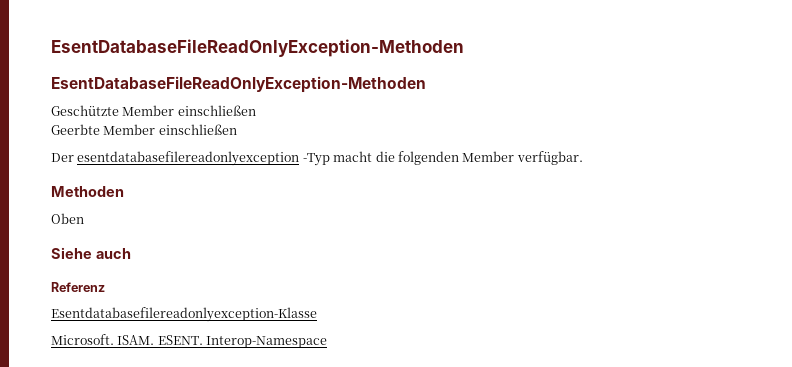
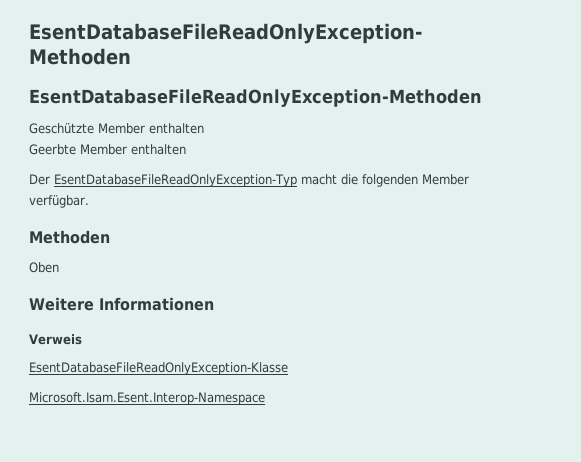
- Geschützte Member einschließen
+ Geschützte Member enthalten
- Geerbte Member einschließen
+ Geerbte Member enthalten
- Der esentdatabasefilereadonlyexception -Typ macht die folgenden Member verfügbar.
+ Der EsentDatabaseFileReadOnlyException-Typ macht die folgenden Member verfügbar.
- Siehe auch
- Referenz
- Esentdatabasefilereadonlyexception-Klasse
- Microsoft. ISAM. ESENT. Interop-Namespace
+ Weitere Informationen
+ Verweis
+ EsentDatabaseFileReadOnlyException-Klasse
+ Microsoft.Isam.Esent.Interop-Namespace

